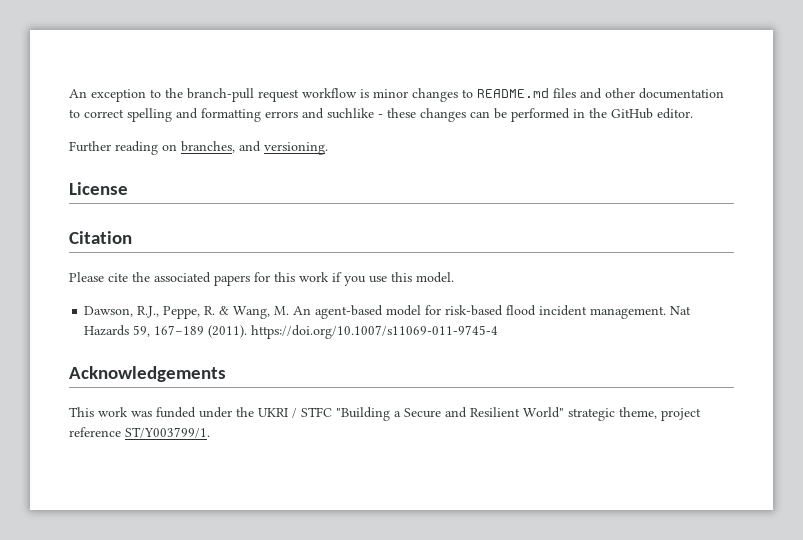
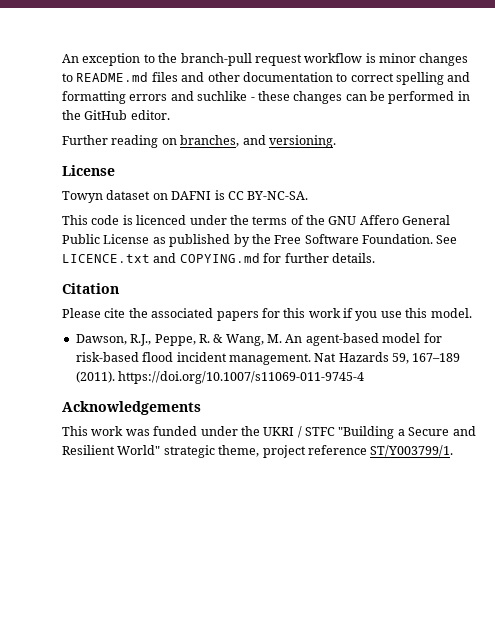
+ Towyn dataset on DAFNI is CC BY-NC-SA.
+ This code is licenced under the terms of the GNU Affero General Public License as published by the Free Software Foundation. See LICENCE.txt and COPYING.md for further details.

